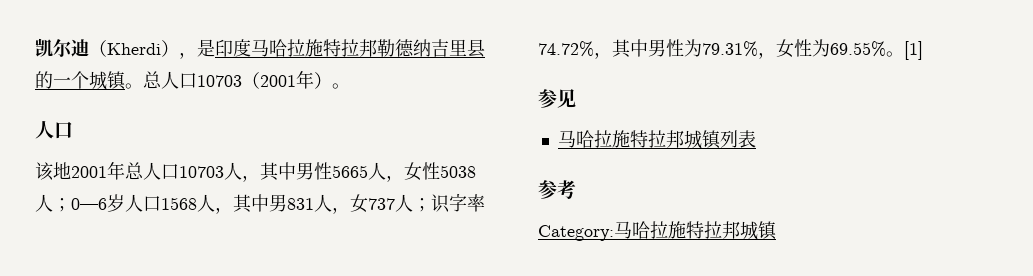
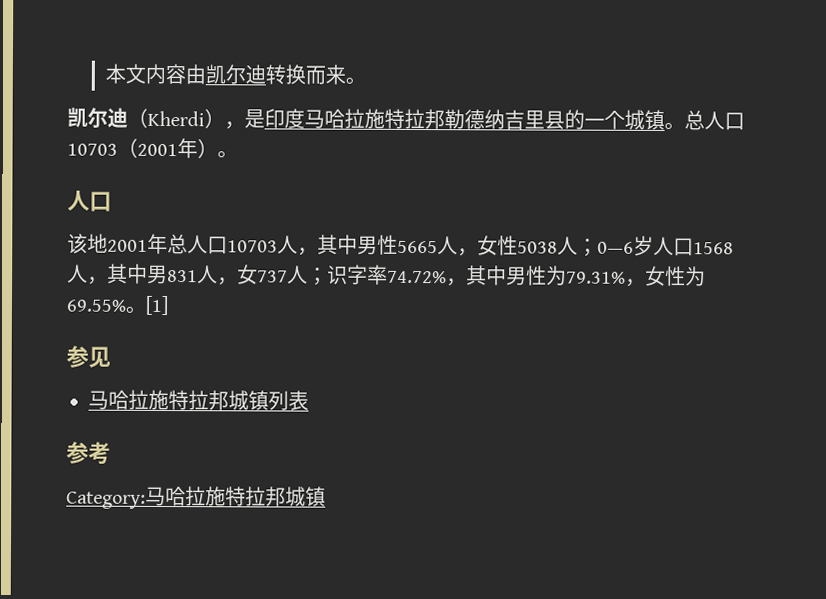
+ 本文内容由凯尔迪转换而来。

